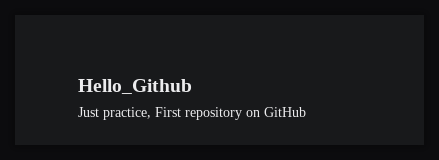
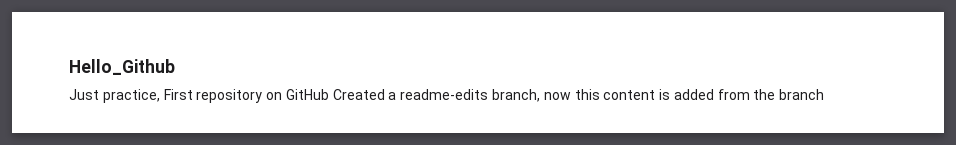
- Just practice, First repository on GitHub
+ Just practice, First repository on GitHub Created a readme-edits branch, now this content is added from the branch

